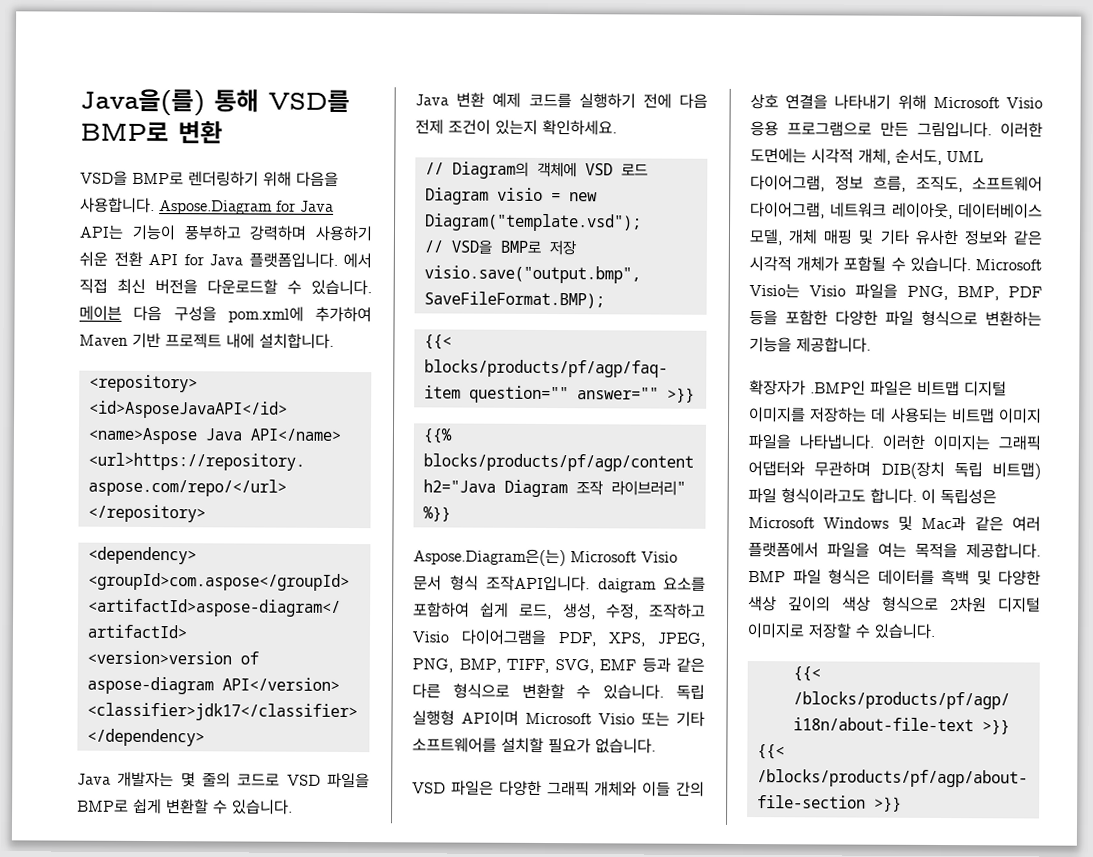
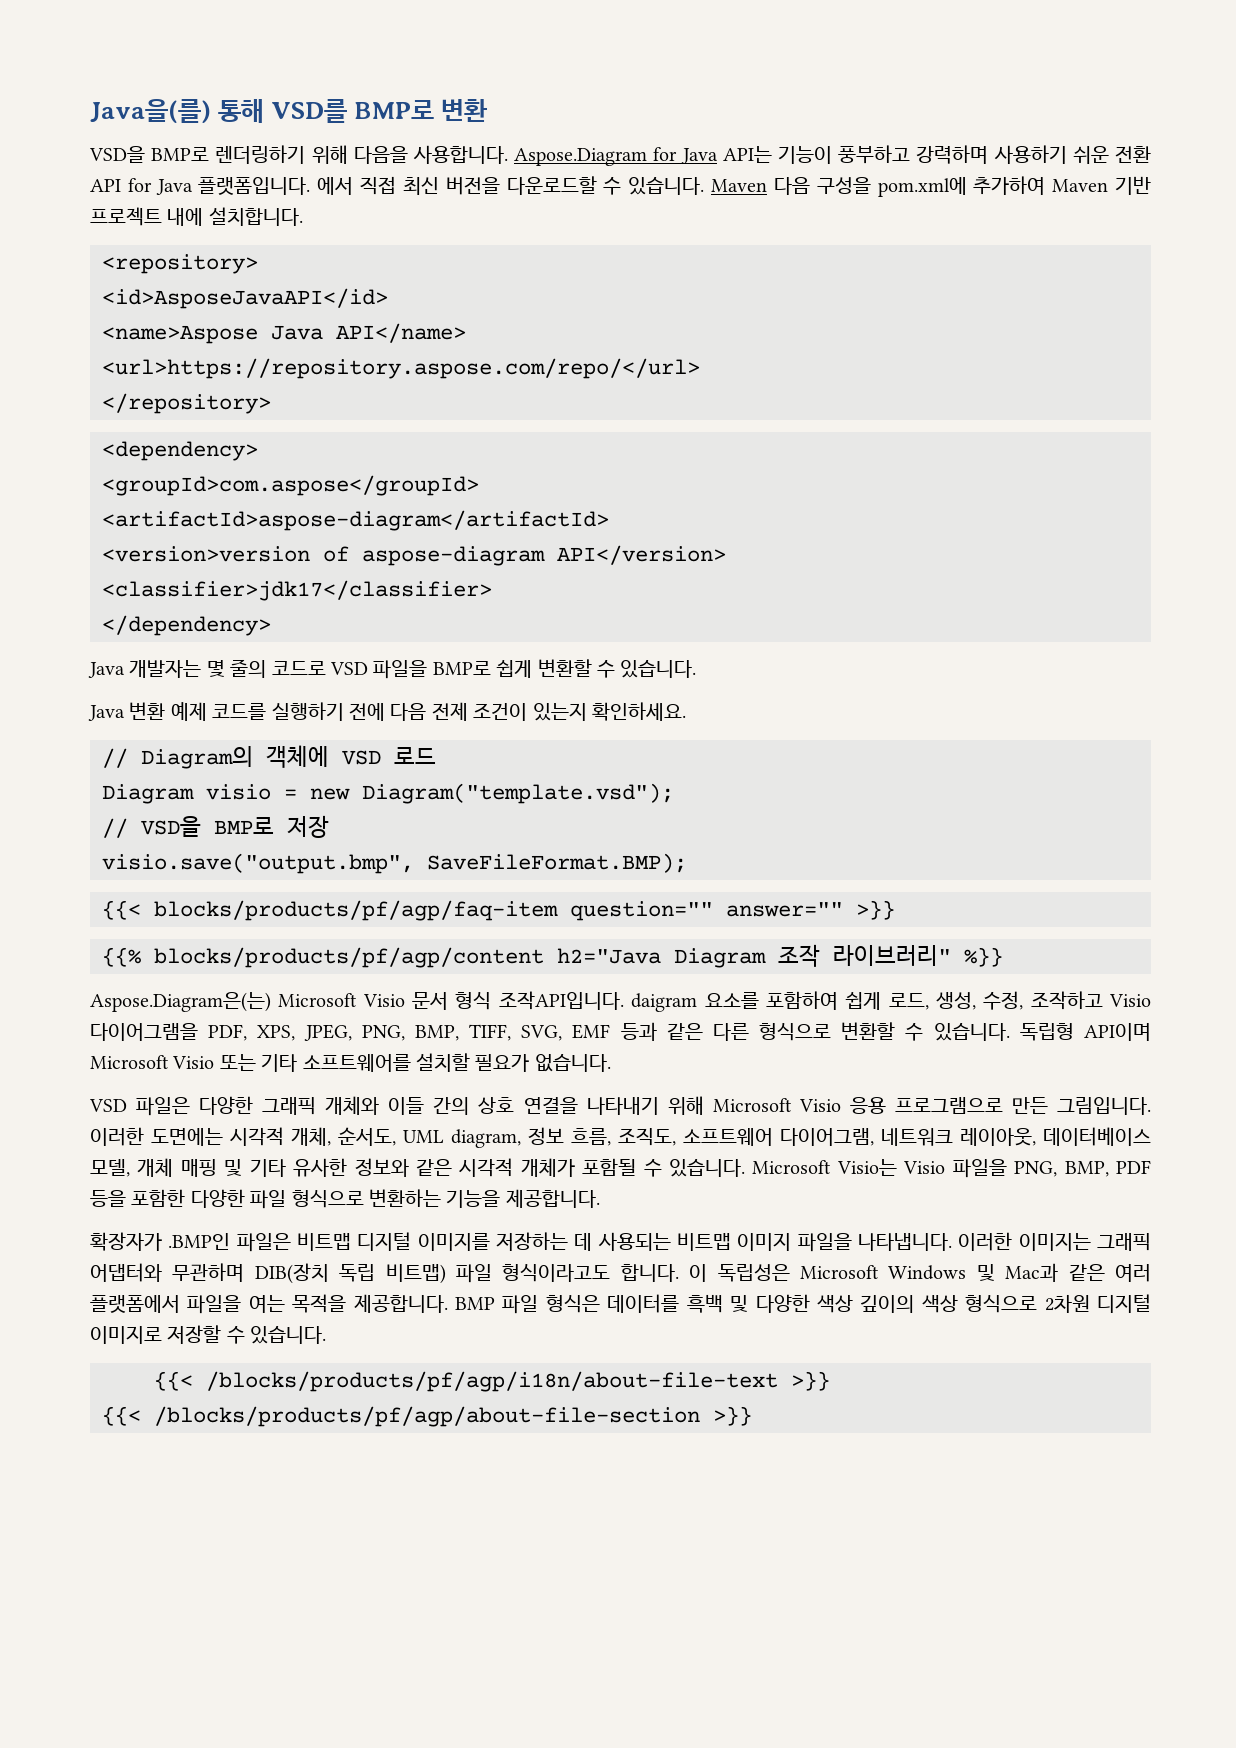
- 메이븐 다음 구성을 pom.xml에 추가하여 Maven 기반 프로젝트 내에 설치합니다.
+ Maven 다음 구성을 pom.xml에 추가하여 Maven 기반 프로젝트 내에 설치합니다.
- 독립 실행형 API이며 Microsoft Visio 또는 기타 소프트웨어를 설치할 필요가 없습니다.
+ 독립형 API이며 Microsoft Visio 또는 기타 소프트웨어를 설치할 필요가 없습니다.
- 이러한 도면에는 시각적 개체, 순서도, UML 다이어그램, 정보 흐름, 조직도, 소프트웨어 다이어그램, 네트워크 레이아웃, 데이터베이스 모델, 개체 매핑 및 기타 유사한 정보와 같은 시각적 개체가 포함될 수 있습니다.
+ 이러한 도면에는 시각적 개체, 순서도, UML diagram, 정보 흐름, 조직도, 소프트웨어 다이어그램, 네트워크 레이아웃, 데이터베이스 모델, 개체 매핑 및 기타 유사한 정보와 같은 시각적 개체가 포함될 수 있습니다.

